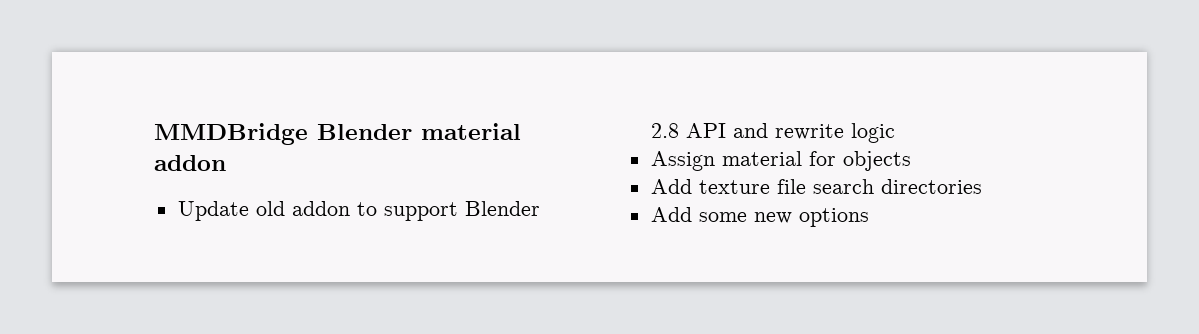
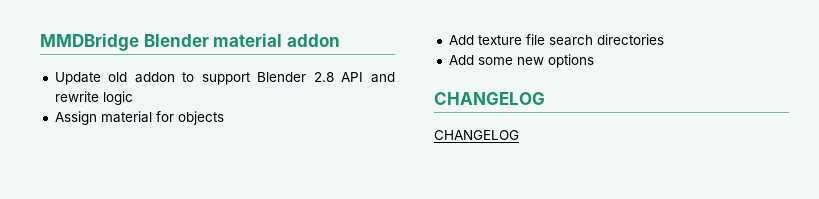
  Add some new options
+ CHANGELOG
+ CHANGELOG

